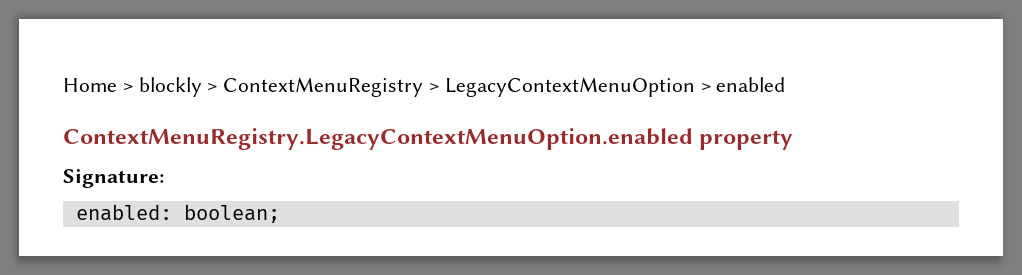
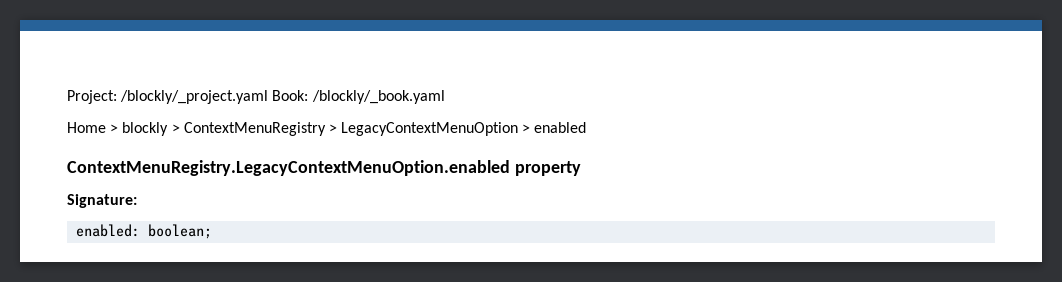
+ Project: /blockly/_project.yaml Book: /blockly/_book.yaml

